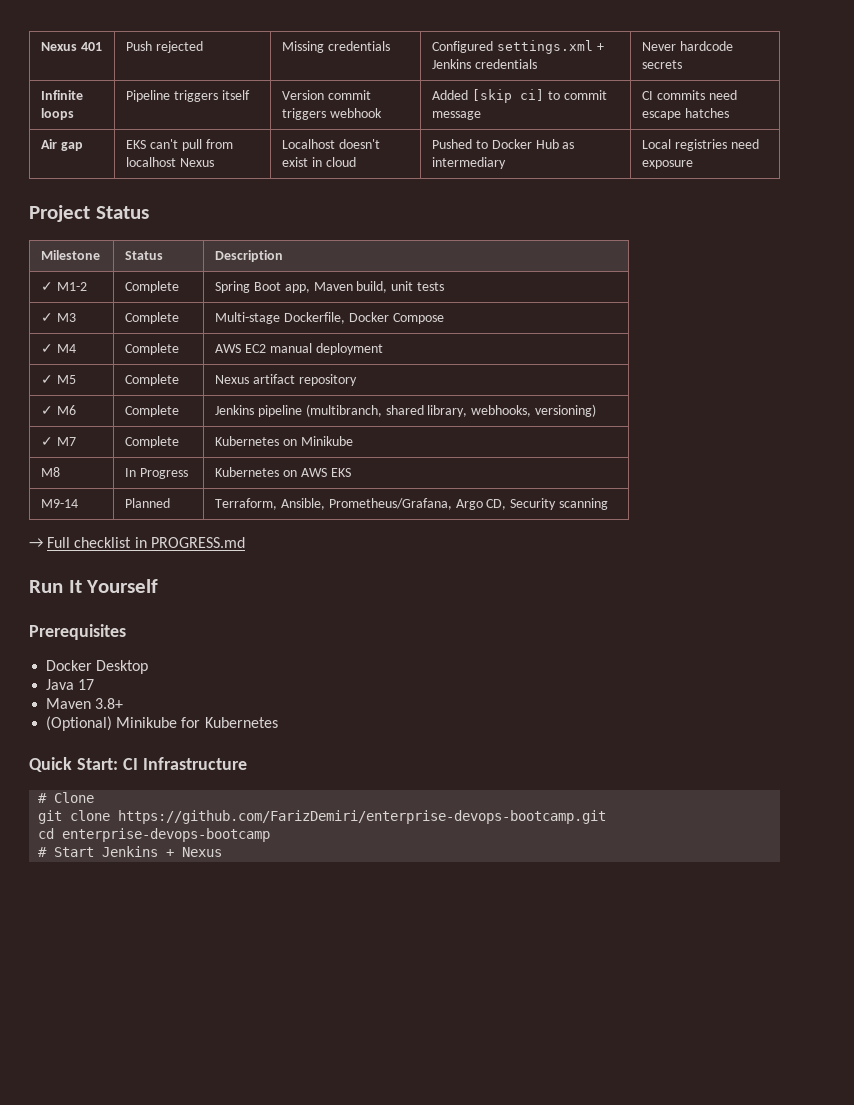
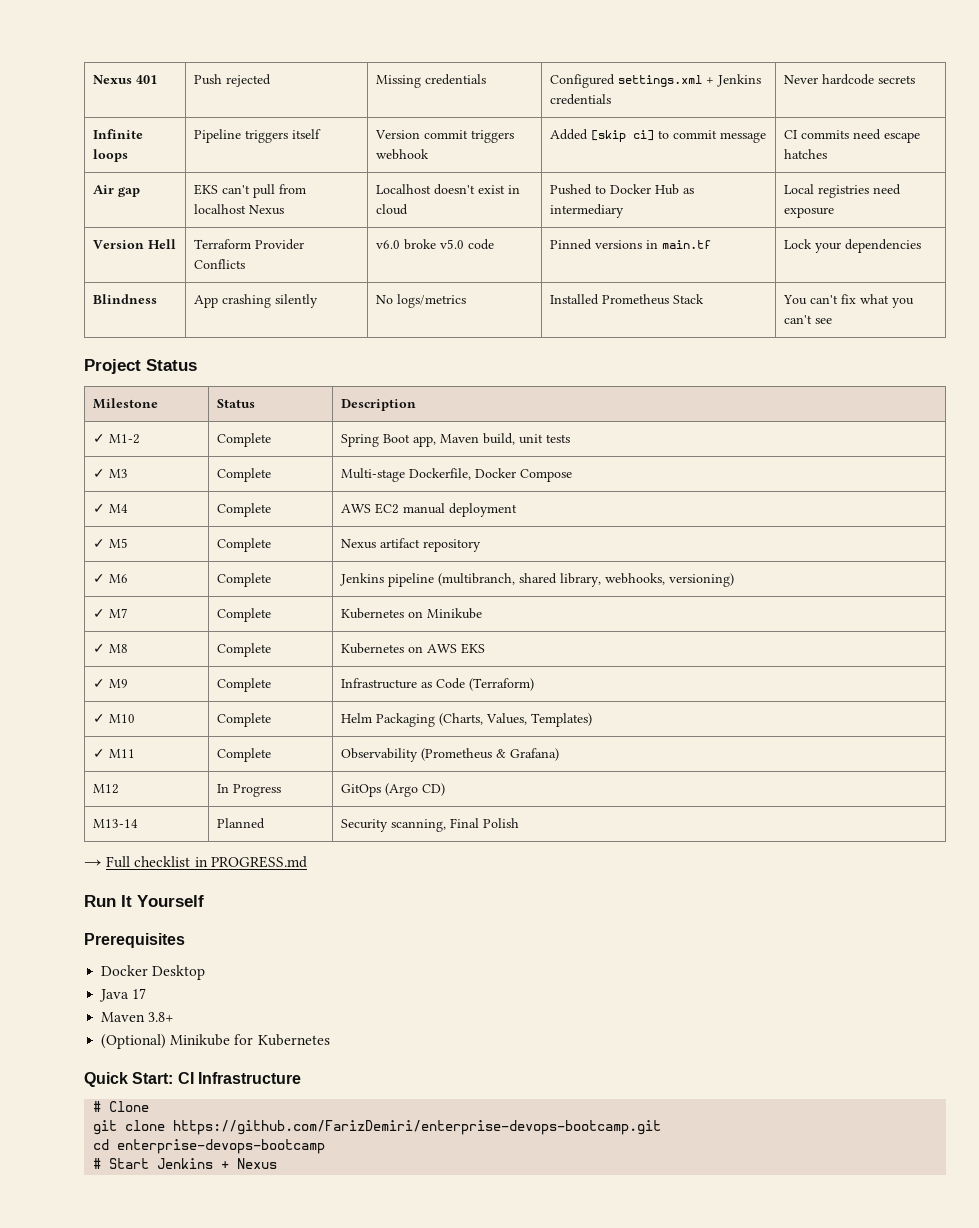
+ Version Hell | Terraform Provider Conflicts | v6.0 broke v5.0 code | Pinned versions in main.tf | Lock your dependencies
+ Blindness | App crashing silently | No logs/metrics | Installed Prometheus Stack | You can't fix what you can't see
- M8 | In Progress | Kubernetes on AWS EKS
+ ✓ M8 | Complete | Kubernetes on AWS EKS
- M9-14 | Planned | Terraform, Ansible, Prometheus/Grafana, Argo CD, Security scanning
+ ✓ M9 | Complete | Infrastructure as Code (Terraform)
+ ✓ M10 | Complete | Helm Packaging (Charts, Values, Templates)
+ ✓ M11 | Complete | Observability (Prometheus & Grafana)
+ M12 | In Progress | GitOps (Argo CD)
+ M13-14 | Planned | Security scanning, Final Polish

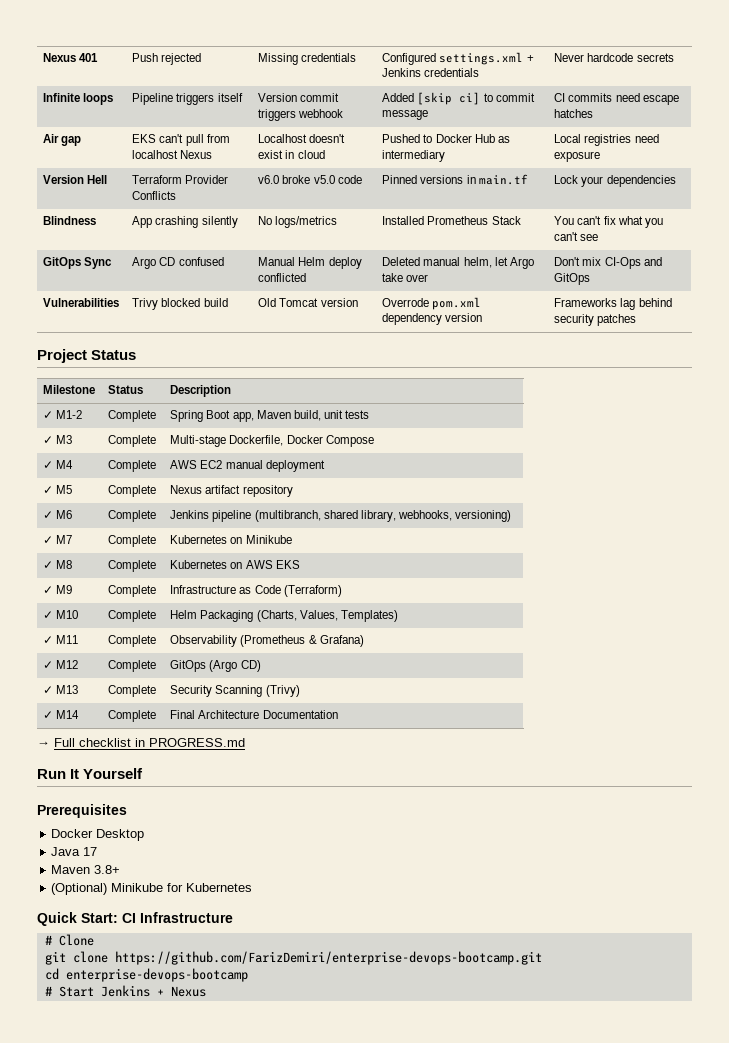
+ GitOps Sync | Argo CD confused | Manual Helm deploy conflicted | Deleted manual helm, let Argo take over | Don't mix CI-Ops and GitOps
+ Vulnerabilities | Trivy blocked build | Old Tomcat version | Overrode pom.xml dependency version | Frameworks lag behind security patches
- M12 | In Progress | GitOps (Argo CD)
+ ✓ M12 | Complete | GitOps (Argo CD)
- M13-14 | Planned | Security scanning, Final Polish
+ ✓ M13 | Complete | Security Scanning (Trivy)
+ ✓ M14 | Complete | Final Architecture Documentation

